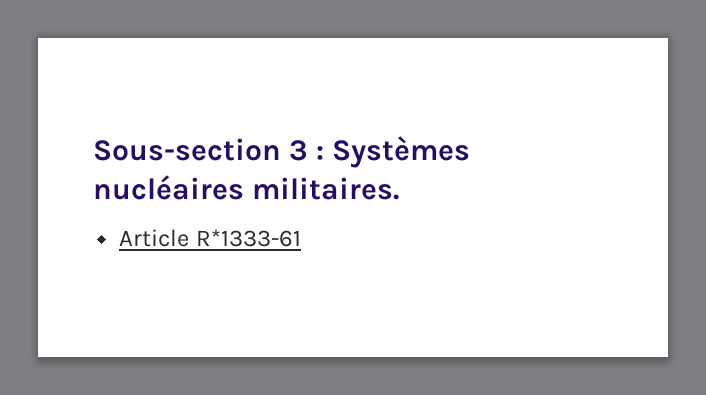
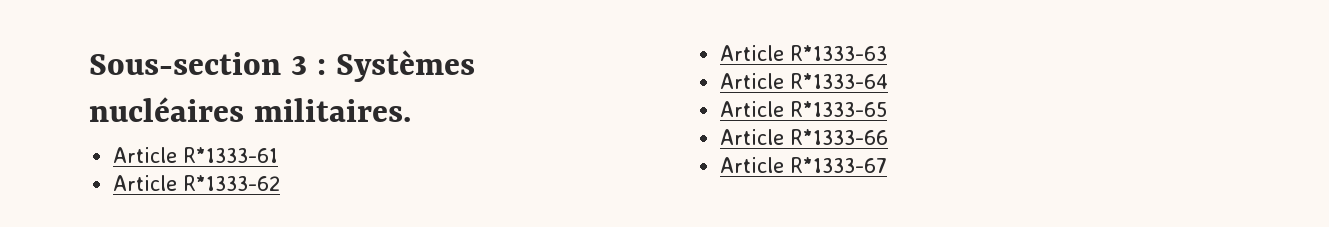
+ Article R*1333-62
+ Article R*1333-63
+ Article R*1333-64
+ Article R*1333-65
+ Article R*1333-66
+ Article R*1333-67

